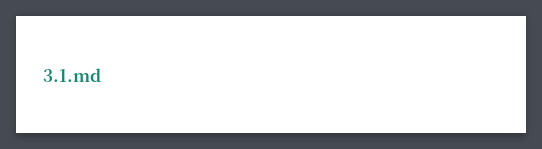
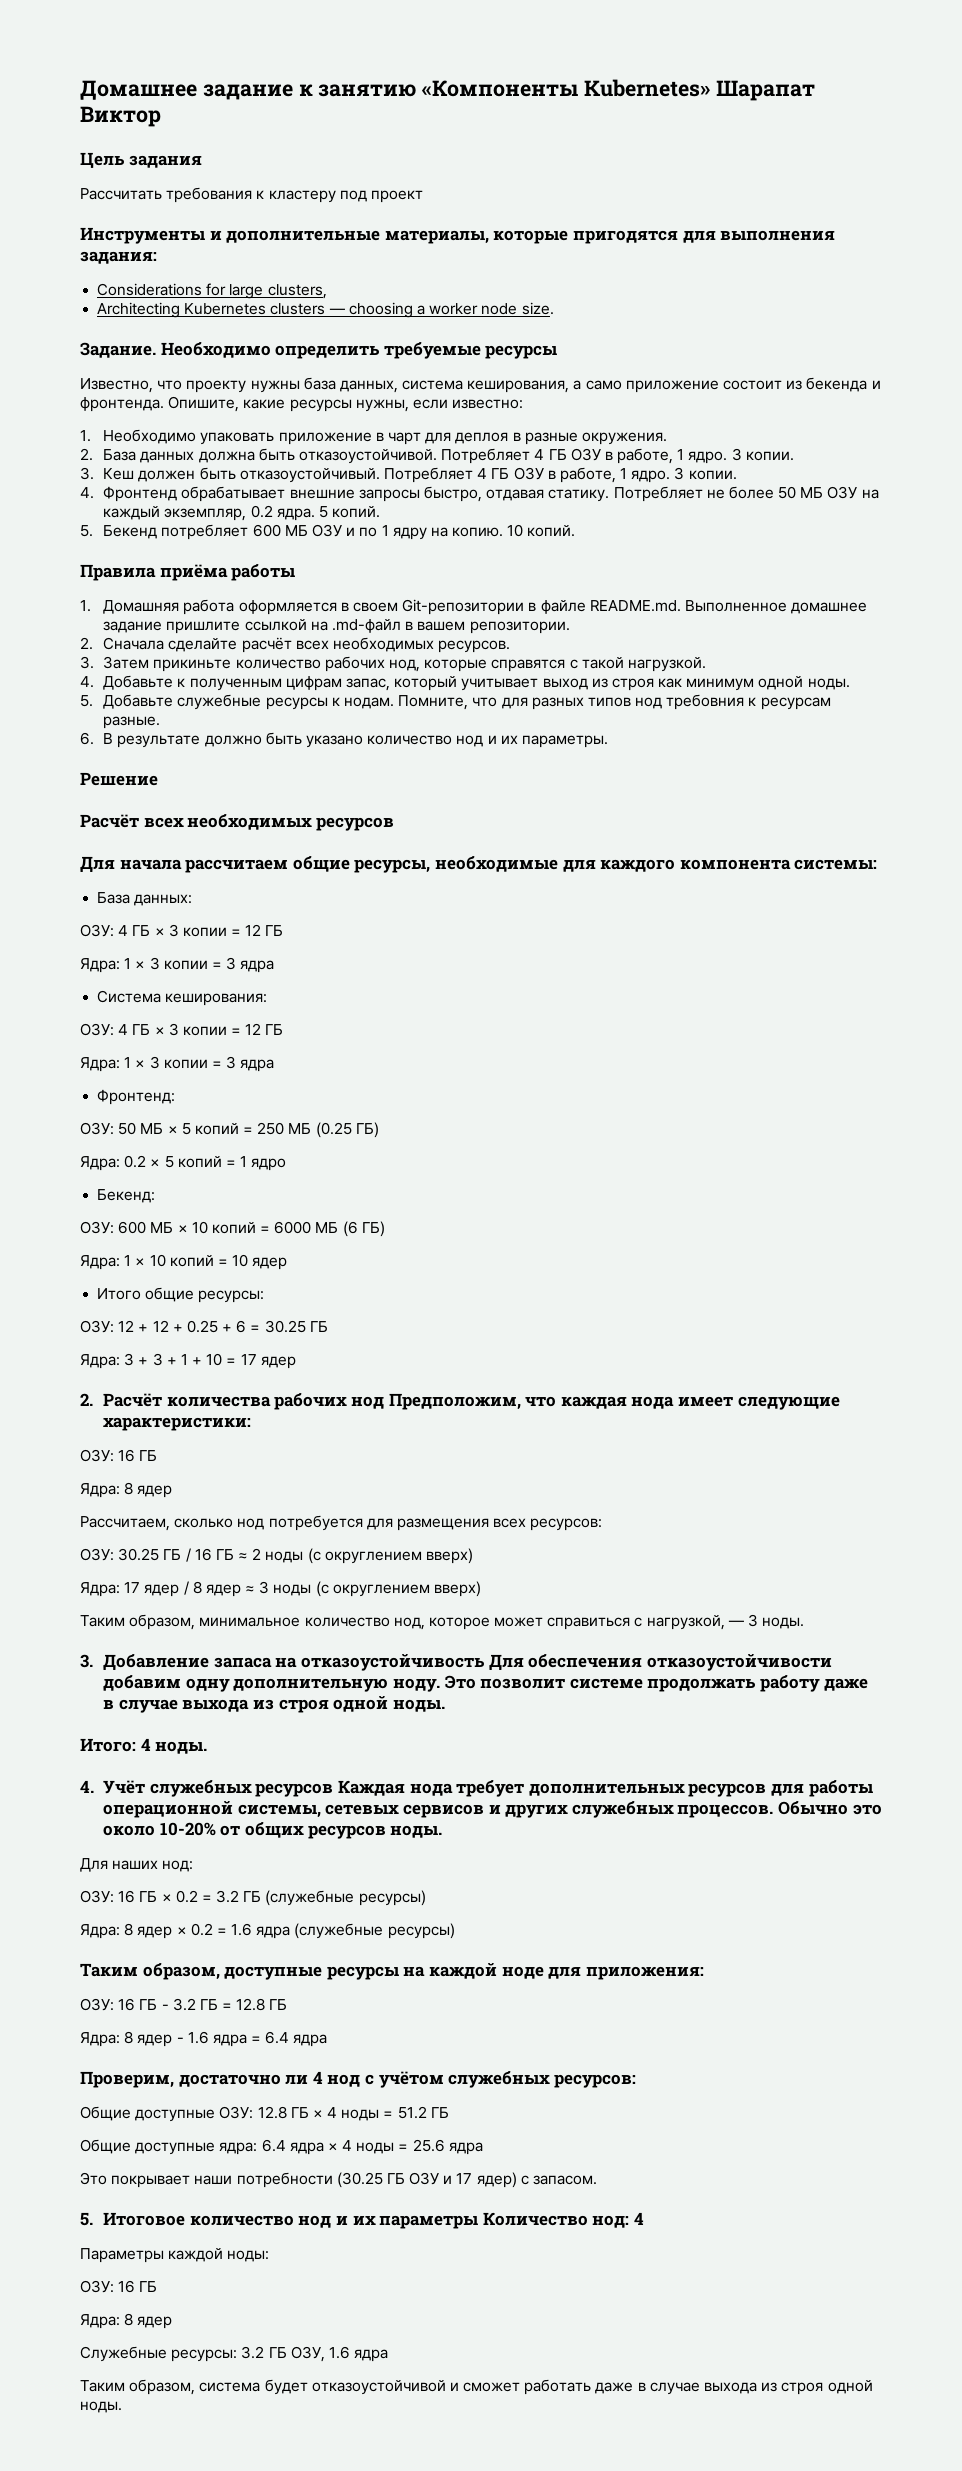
- 3.1.md
+ Домашнее задание к занятию «Компоненты Kubernetes» Шарапат Виктор
+ Цель задания
+ Рассчитать требования к кластеру под проект
+ Инструменты и дополнительные материалы, которые пригодятся для выполнения задания:
+ Considerations for large clusters,
+ Architecting Kubernetes clusters — choosing a worker node size.
+ Задание. Необходимо определить требуемые ресурсы
+ Известно, что проекту нужны база данных, система кеширования, а само приложение состоит из бекенда и фронтенда. Опишите, какие ресурсы нужны, если известно:
+ 1. Необходимо упаковать приложение в чарт для деплоя в разные окружения.
+ 2. База данных должна быть отказоустойчивой. Потребляет 4 ГБ ОЗУ в работе, 1 ядро. 3 копии.
+ 3. Кеш должен быть отказоустойчивый. Потребляет 4 ГБ ОЗУ в работе, 1 ядро. 3 копии.
+ 4. Фронтенд обрабатывает внешние запросы быстро, отдавая статику. Потребляет не более 50 МБ ОЗУ на каждый экземпляр, 0.2 ядра. 5 копий.
+ 5. Бекенд потребляет 600 МБ ОЗУ и по 1 ядру на копию. 10 копий.
+ Правила приёма работы
+ 1. Домашняя работа оформляется в своем Git-репозитории в файле README.md. Выполненное домашнее задание пришлите ссылкой на .md-файл в вашем репозитории.
+ 2. Сначала сделайте расчёт всех необходимых ресурсов.
+ 3. Затем прикиньте количество рабочих нод, которые справятся с такой нагрузкой.
+ 4. Добавьте к полученным цифрам запас, который учитывает выход из строя как минимум одной ноды.
+ 5. Добавьте служебные ресурсы к нодам. Помните, что для разных типов нод требовния к ресурсам разные.
+ 6. В результате должно быть указано количество нод и их параметры.
+ Решение
+ Расчёт всех необходимых ресурсов
+ Для начала рассчитаем общие ресурсы, необходимые для каждого компонента системы:
+ База данных:
+ ОЗУ: 4 ГБ × 3 копии = 12 ГБ
+ Ядра: 1 × 3 копии = 3 ядра
+ Система кеширования:
+ ОЗУ: 4 ГБ × 3 копии = 12 ГБ
+ Ядра: 1 × 3 копии = 3 ядра
+ Фронтенд:
+ ОЗУ: 50 МБ × 5 копий = 250 МБ (0.25 ГБ)
+ Ядра: 0.2 × 5 копий = 1 ядро
+ Бекенд:
+ ОЗУ: 600 МБ × 10 копий = 6000 МБ (6 ГБ)
+ Ядра: 1 × 10 копий = 10 ядер
+ Итого общие ресурсы:
+ ОЗУ: 12 + 12 + 0.25 + 6 = 30.25 ГБ
+ Ядра: 3 + 3 + 1 + 10 = 17 ядер
+ 2. Расчёт количества рабочих нод Предположим, что каждая нода имеет следующие характеристики:
+ ОЗУ: 16 ГБ
+ Ядра: 8 ядер
+ Рассчитаем, сколько нод потребуется для размещения всех ресурсов:
+ ОЗУ: 30.25 ГБ / 16 ГБ ≈ 2 ноды (с округлением вверх)
+ Ядра: 17 ядер / 8 ядер ≈ 3 ноды (с округлением вверх)
+ Таким образом, минимальное количество нод, которое может справиться с нагрузкой, — 3 ноды.
+ 3. Добавление запаса на отказоустойчивость Для обеспечения отказоустойчивости добавим одну дополнительную ноду. Это позволит системе продолжать работу даже в случае выхода из строя одной ноды.
+ Итого: 4 ноды.
+ 4. Учёт служебных ресурсов Каждая нода требует дополнительных ресурсов для работы операционной системы, сетевых сервисов и других служебных процессов. Обычно это около 10-20% от общих ресурсов ноды.
+ Для наших нод:
+ ОЗУ: 16 ГБ × 0.2 = 3.2 ГБ (служебные ресурсы)
+ Ядра: 8 ядер × 0.2 = 1.6 ядра (служебные ресурсы)
+ Таким образом, доступные ресурсы на каждой ноде для приложения:
+ ОЗУ: 16 ГБ - 3.2 ГБ = 12.8 ГБ
+ Ядра: 8 ядер - 1.6 ядра = 6.4 ядра
+ Проверим, достаточно ли 4 нод с учётом служебных ресурсов:
+ Общие доступные ОЗУ: 12.8 ГБ × 4 ноды = 51.2 ГБ
+ Общие доступные ядра: 6.4 ядра × 4 ноды = 25.6 ядра
+ Это покрывает наши потребности (30.25 ГБ ОЗУ и 17 ядер) с запасом.
+ 5. Итоговое количество нод и их параметры Количество нод: 4
+ Параметры каждой ноды:
+ ОЗУ: 16 ГБ
+ Ядра: 8 ядер
+ Служебные ресурсы: 3.2 ГБ ОЗУ, 1.6 ядра
+ Таким образом, система будет отказоустойчивой и сможет работать даже в случае выхода из строя одной ноды.

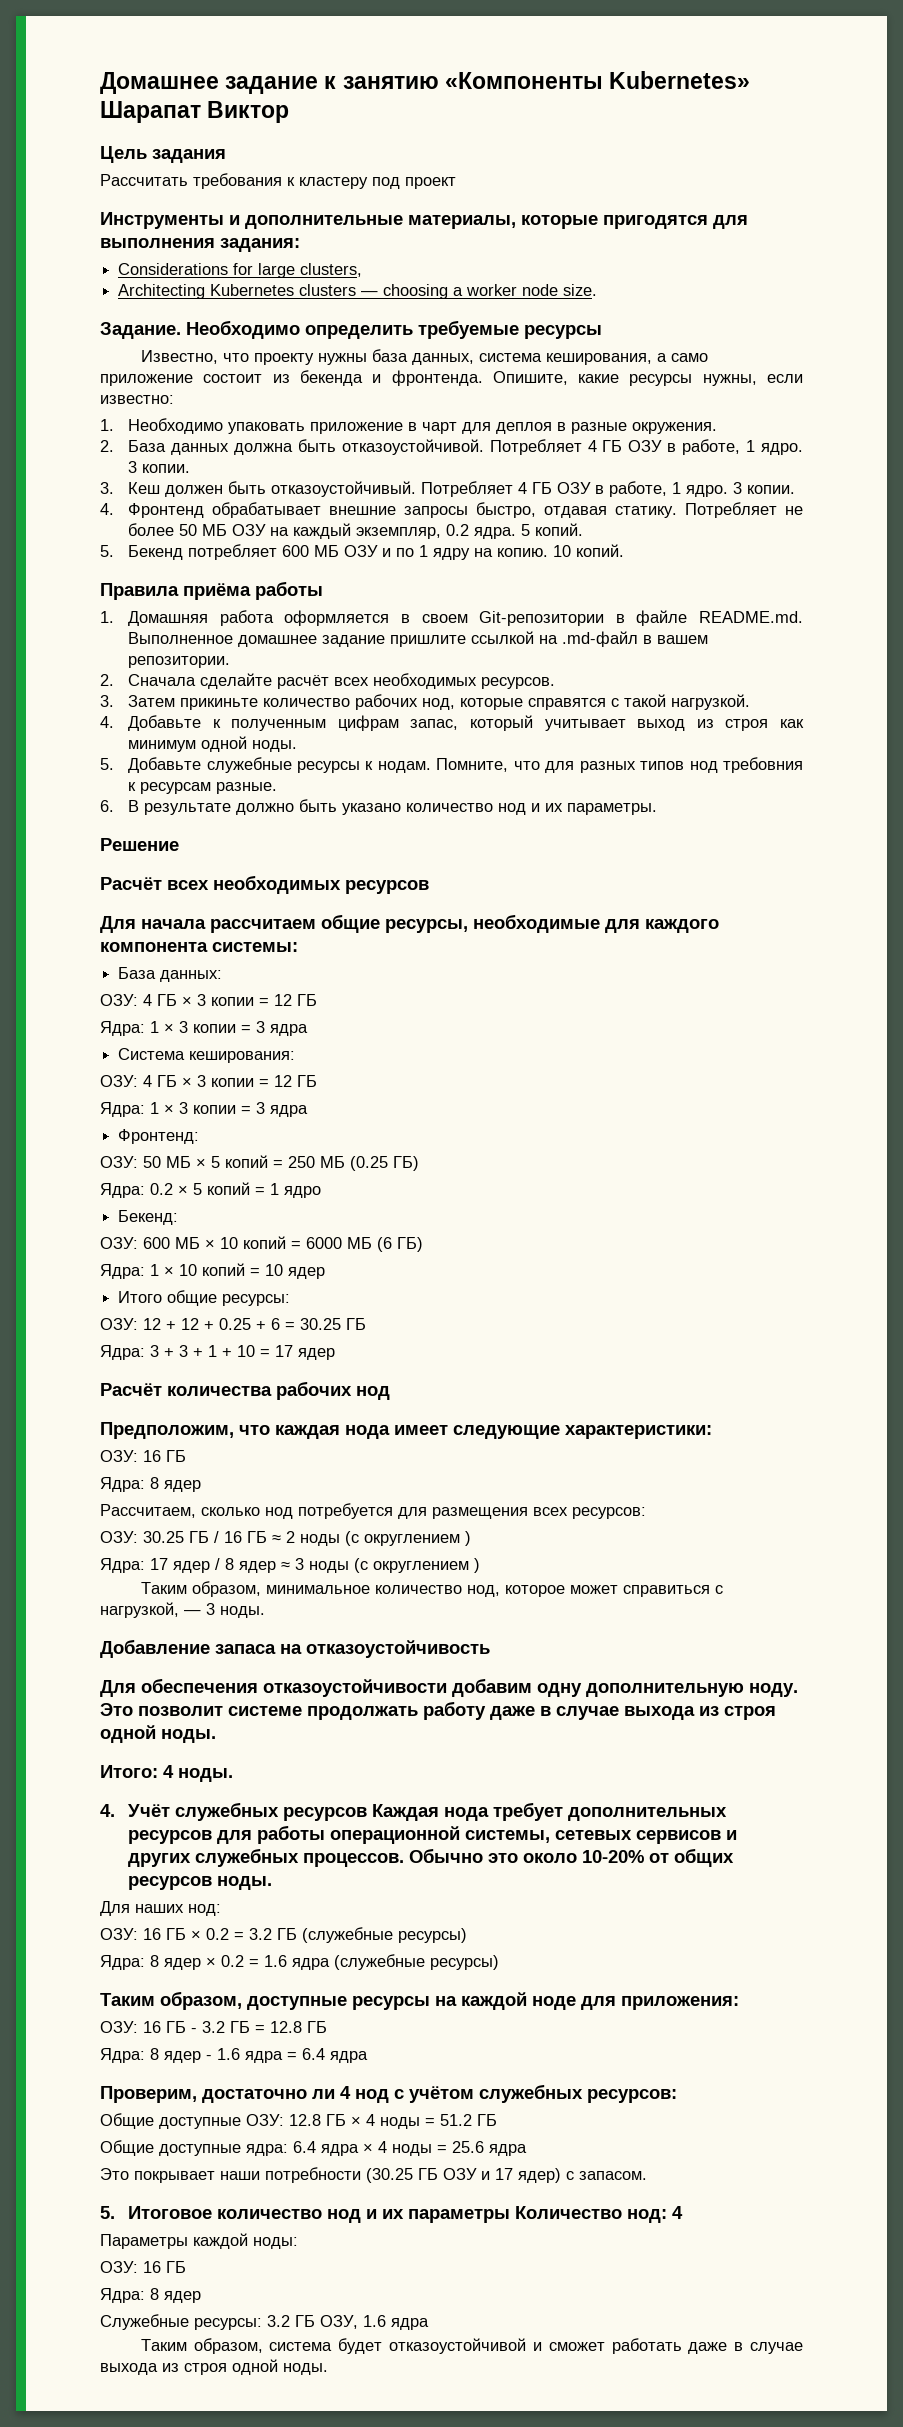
- 2. Расчёт количества рабочих нод Предположим, что каждая нода имеет следующие характеристики:
+ Расчёт количества рабочих нод
+ Предположим, что каждая нода имеет следующие характеристики:
- ОЗУ: 30.25 ГБ / 16 ГБ ≈ 2 ноды (с округлением вверх)
+ ОЗУ: 30.25 ГБ / 16 ГБ ≈ 2 ноды (с округлением )
- Ядра: 17 ядер / 8 ядер ≈ 3 ноды (с округлением вверх)
+ Ядра: 17 ядер / 8 ядер ≈ 3 ноды (с округлением )
- 3. Добавление запаса на отказоустойчивость Для обеспечения отказоустойчивости добавим одну дополнительную ноду.
+ Добавление запаса на отказоустойчивость
+ Для обеспечения отказоустойчивости добавим одну дополнительную ноду.

